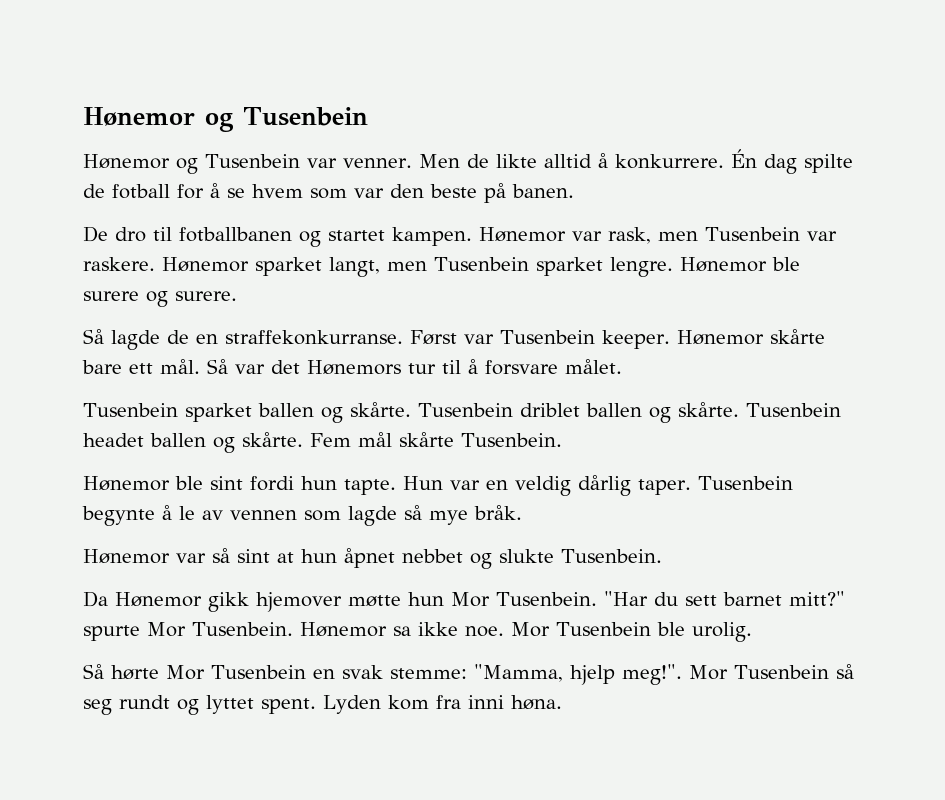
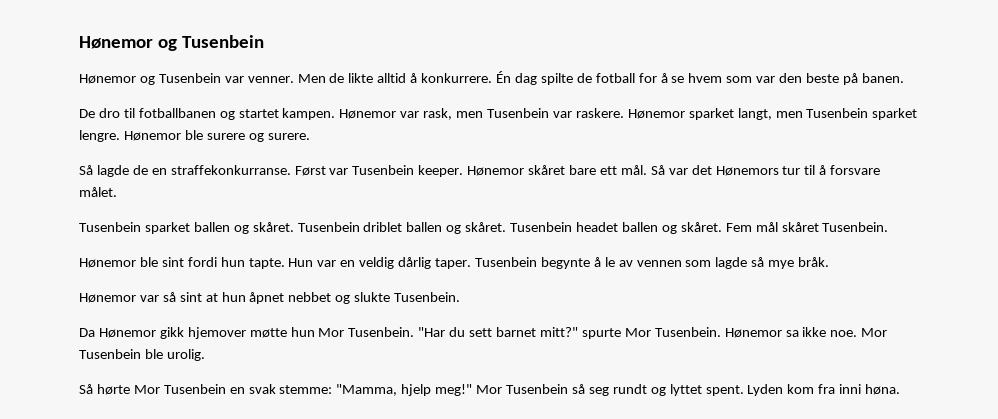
- Hønemor skårte bare ett mål.
+ Hønemor skåret bare ett mål.
- Tusenbein sparket ballen og skårte.
+ Tusenbein sparket ballen og skåret.
- Tusenbein driblet ballen og skårte.
+ Tusenbein driblet ballen og skåret.
- Tusenbein headet ballen og skårte.
+ Tusenbein headet ballen og skåret.
- Fem mål skårte Tusenbein.
+ Fem mål skåret Tusenbein.
- Så hørte Mor Tusenbein en svak stemme: "Mamma, hjelp meg!".
+ Så hørte Mor Tusenbein en svak stemme: "Mamma, hjelp meg!"

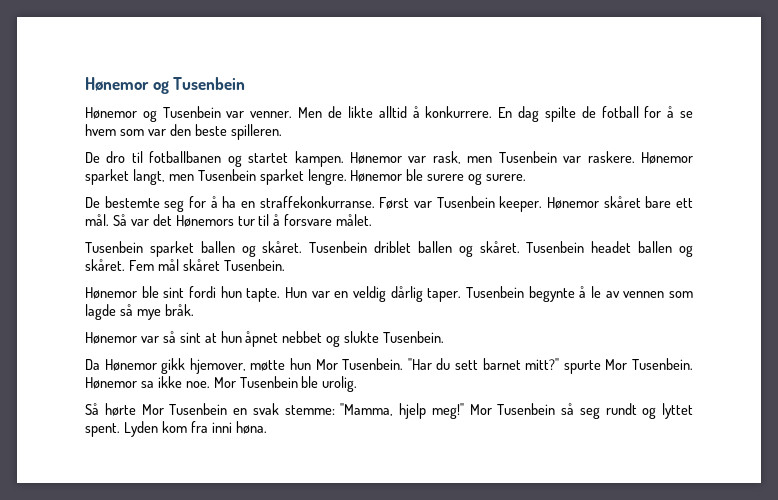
- Én dag spilte de fotball for å se hvem som var den beste på banen.
+ En dag spilte de fotball for å se hvem som var den beste spilleren.
- Så lagde de en straffekonkurranse.
+ De bestemte seg for å ha en straffekonkurranse.
- Da Hønemor gikk hjemover møtte hun Mor Tusenbein.
+ Da Hønemor gikk hjemover, møtte hun Mor Tusenbein.

